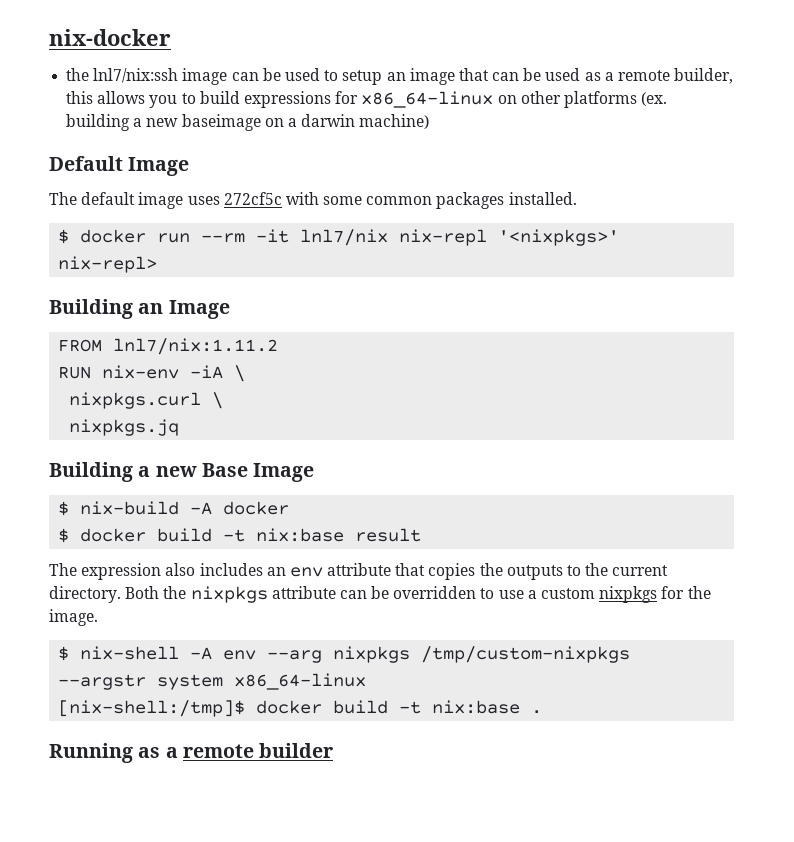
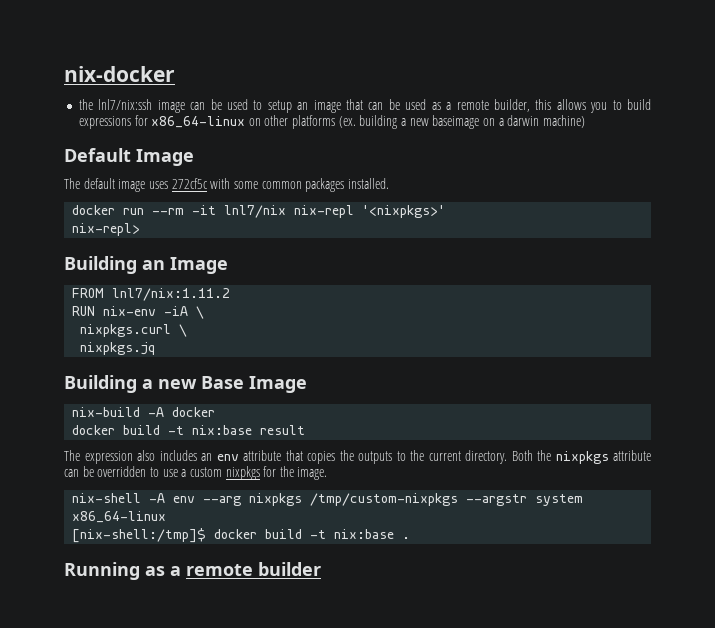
- $ docker run --rm -it lnl7/nix nix-repl '<nixpkgs>'
+ docker run --rm -it lnl7/nix nix-repl '<nixpkgs>'
- $ nix-build -A docker
+ nix-build -A docker
- $ docker build -t nix:base result
+ docker build -t nix:base result
- $ nix-shell -A env --arg nixpkgs /tmp/custom-nixpkgs --argstr system x86_64-linux
+ nix-shell -A env --arg nixpkgs /tmp/custom-nixpkgs --argstr system x86_64-linux

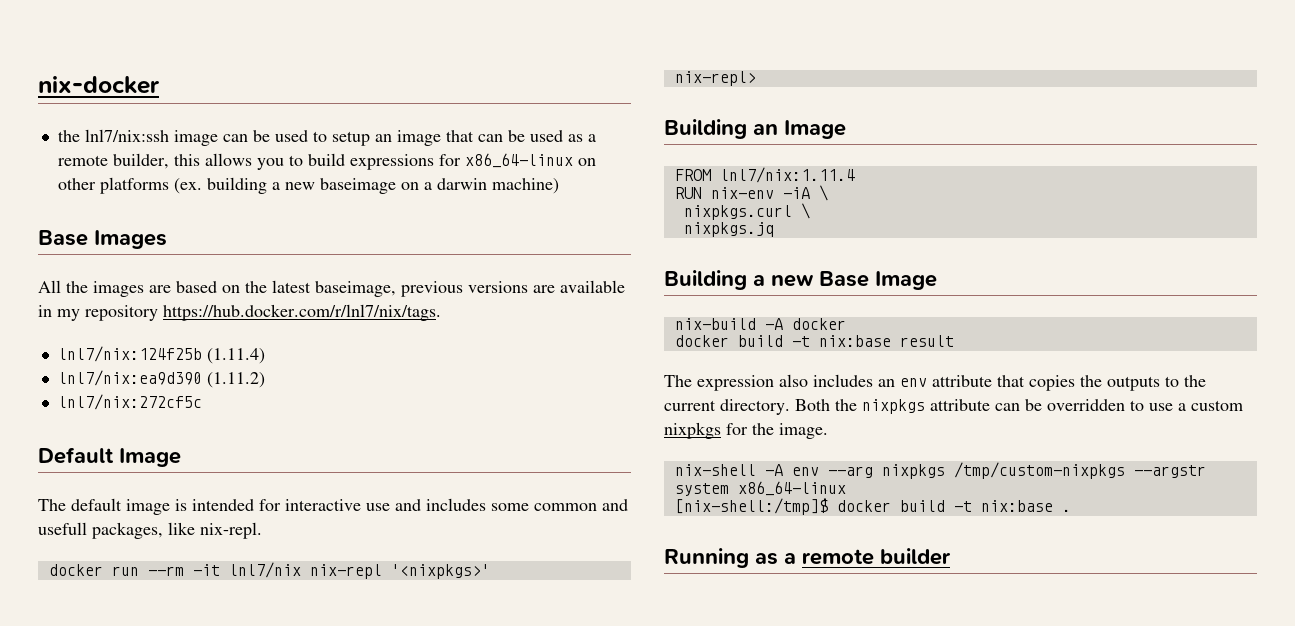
+ Base Images
+ All the images are based on the latest baseimage, previous versions are available in my repository https://hub.docker.com/r/lnl7/nix/tags.
+ lnl7/nix:124f25b (1.11.4)
+ lnl7/nix:ea9d390 (1.11.2)
+ lnl7/nix:272cf5c
- The default image uses 272cf5c with some common packages installed.
+ The default image is intended for interactive use and includes some common and usefull packages, like nix-repl.
- FROM lnl7/nix:1.11.2
+ FROM lnl7/nix:1.11.4

